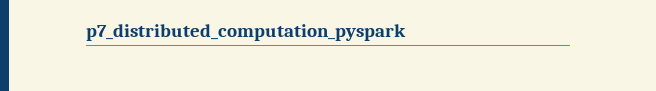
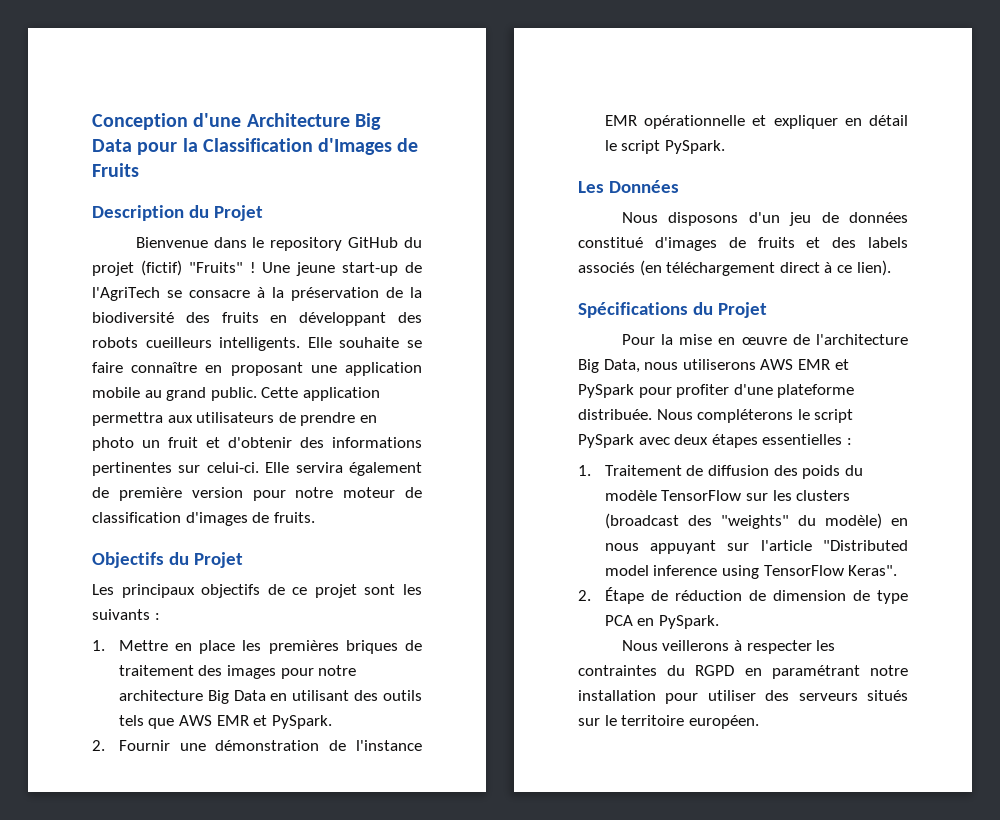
- p7_distributed_computation_pyspark
+ Conception d'une Architecture Big Data pour la Classification d'Images de Fruits
+ Description du Projet
+ Bienvenue dans le repository GitHub du projet (fictif) "Fruits" ! Une jeune start-up de l'AgriTech se consacre à la préservation de la biodiversité des fruits en développant des robots cueilleurs intelligents. Elle souhaite se faire connaître en proposant une application mobile au grand public. Cette application permettra aux utilisateurs de prendre en photo un fruit et d'obtenir des informations pertinentes sur celui-ci. Elle servira également de première version pour notre moteur de classification d'images de fruits.
+ Objectifs du Projet
+ Les principaux objectifs de ce projet sont les suivants :
+ 1. Mettre en place les premières briques de traitement des images pour notre architecture Big Data en utilisant des outils tels que AWS EMR et PySpark.
+ 2. Fournir une démonstration de l'instance EMR opérationnelle et expliquer en détail le script PySpark.
+ Les Données
+ Nous disposons d'un jeu de données constitué d'images de fruits et des labels associés (en téléchargement direct à ce lien).
+ Spécifications du Projet
+ Pour la mise en œuvre de l'architecture Big Data, nous utiliserons AWS EMR et PySpark pour profiter d'une plateforme distribuée. Nous compléterons le script PySpark avec deux étapes essentielles :
+ 1. Traitement de diffusion des poids du modèle TensorFlow sur les clusters (broadcast des "weights" du modèle) en nous appuyant sur l'article "Distributed model inference using TensorFlow Keras".
+ 2. Étape de réduction de dimension de type PCA en PySpark.
+ Nous veillerons à respecter les contraintes du RGPD en paramétrant notre installation pour utiliser des serveurs situés sur le territoire européen.

